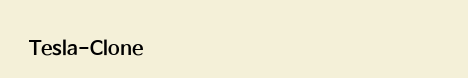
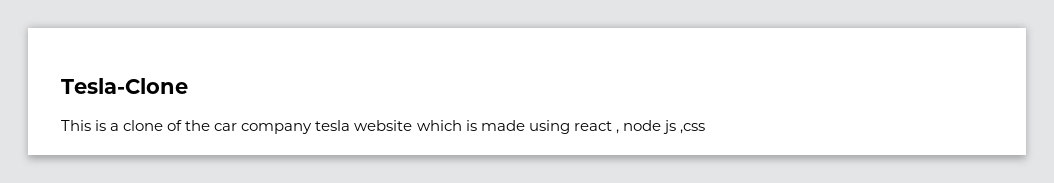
+ This is a clone of the car company tesla website which is made using react , node js ,css

